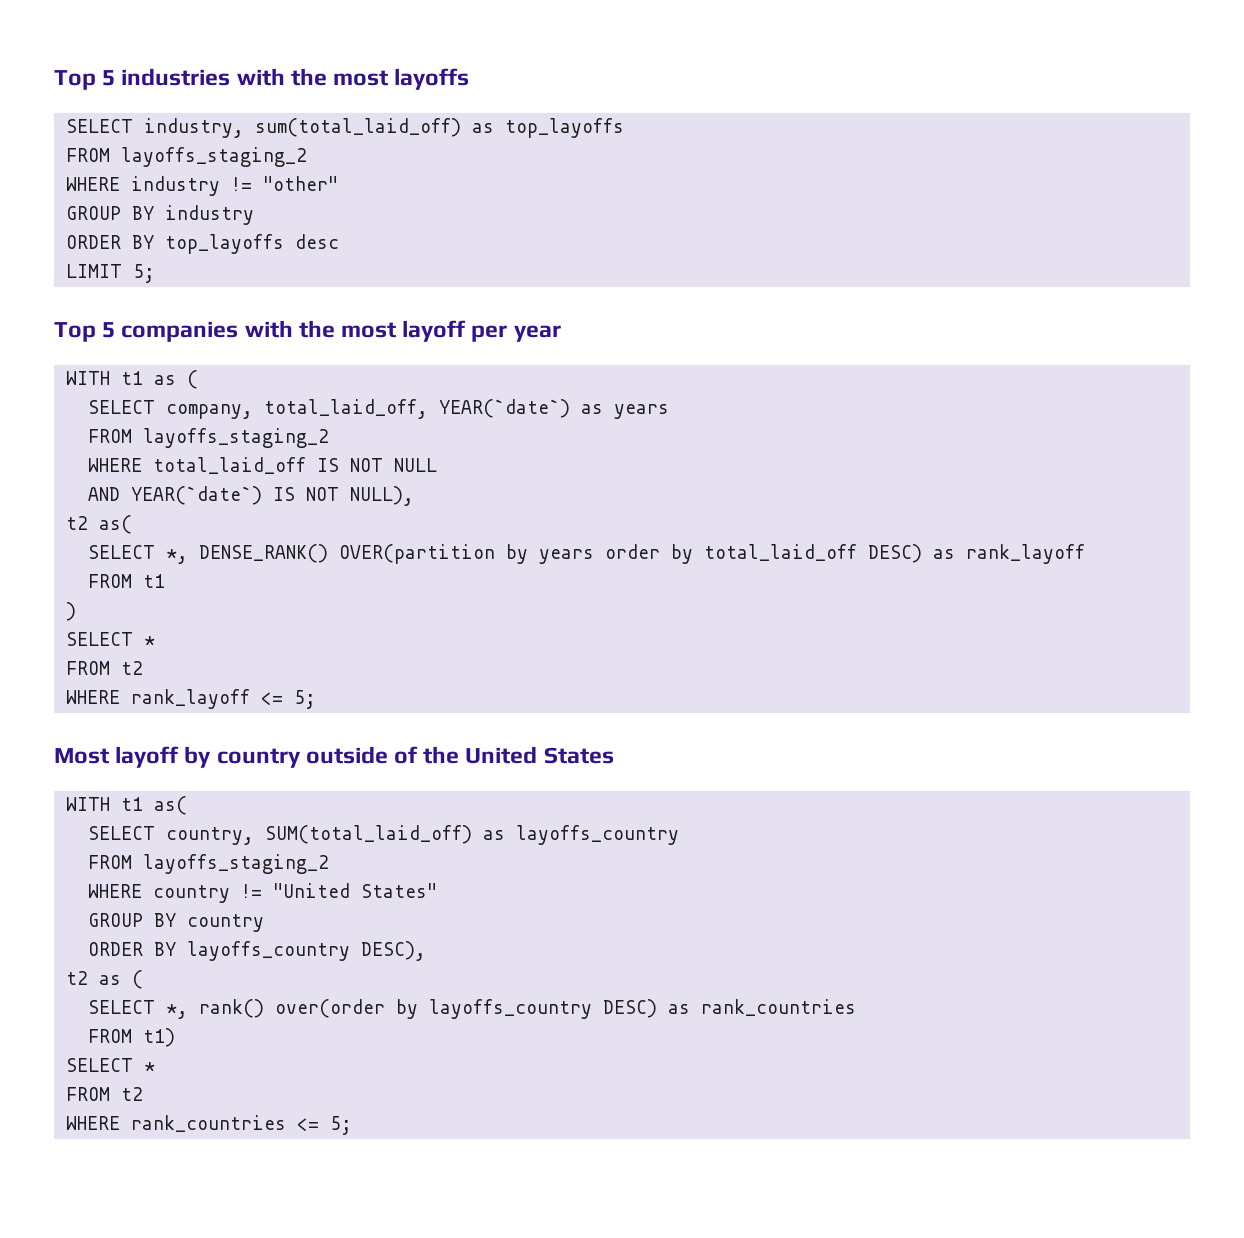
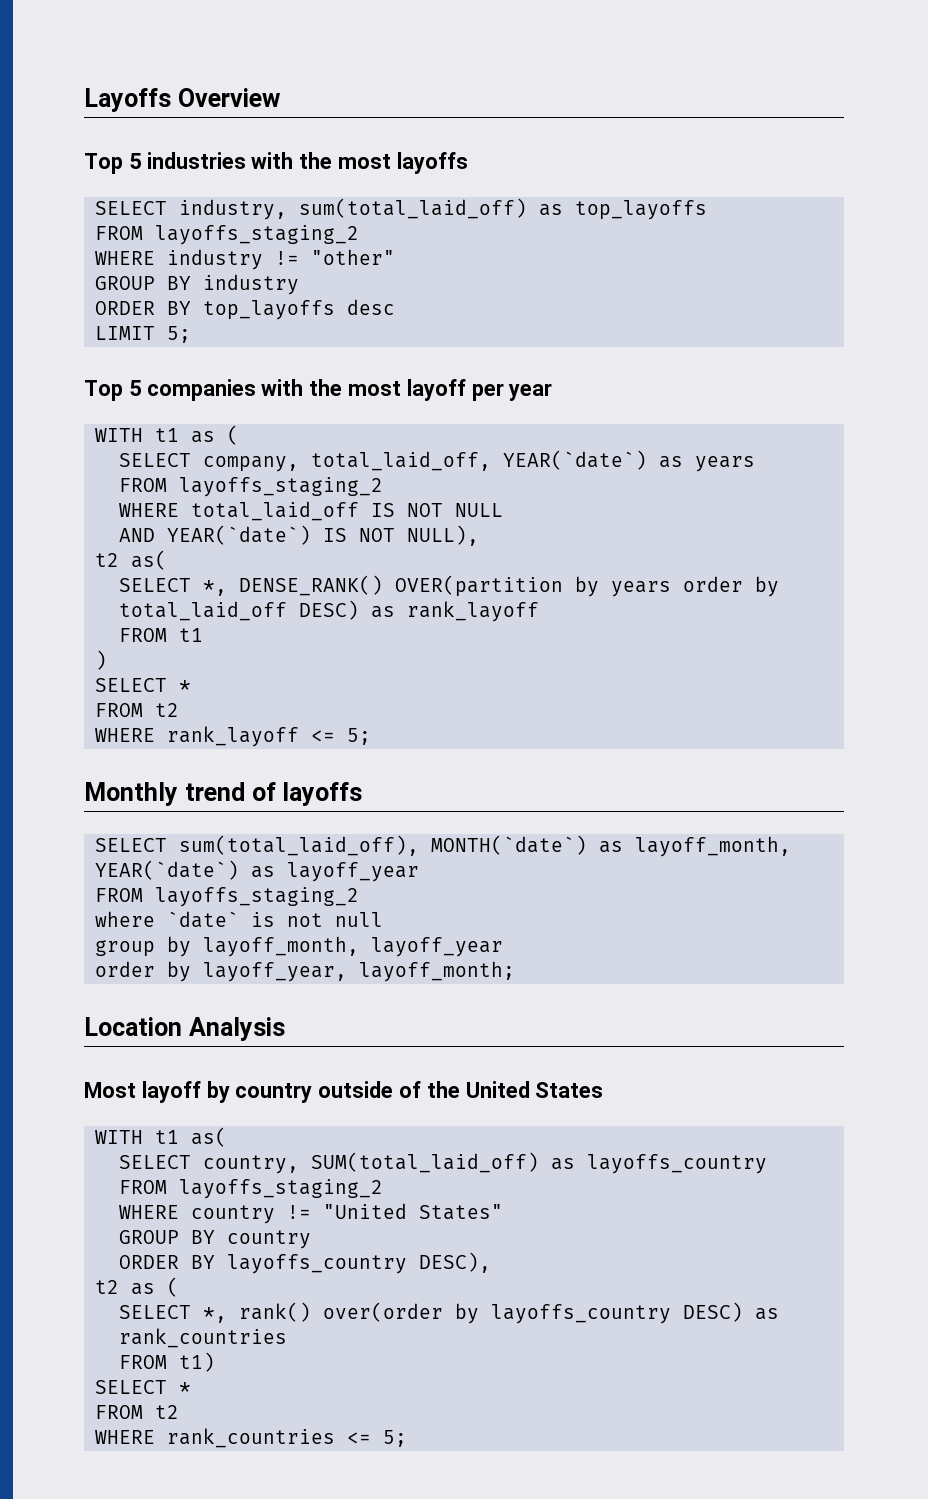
+ Layoffs Overview
+ Monthly trend of layoffs
+ SELECT sum(total_laid_off), MONTH(`date`) as layoff_month, YEAR(`date`) as layoff_year
+ FROM layoffs_staging_2
+ where `date` is not null
+ group by layoff_month, layoff_year
+ order by layoff_year, layoff_month;
+ Location Analysis

